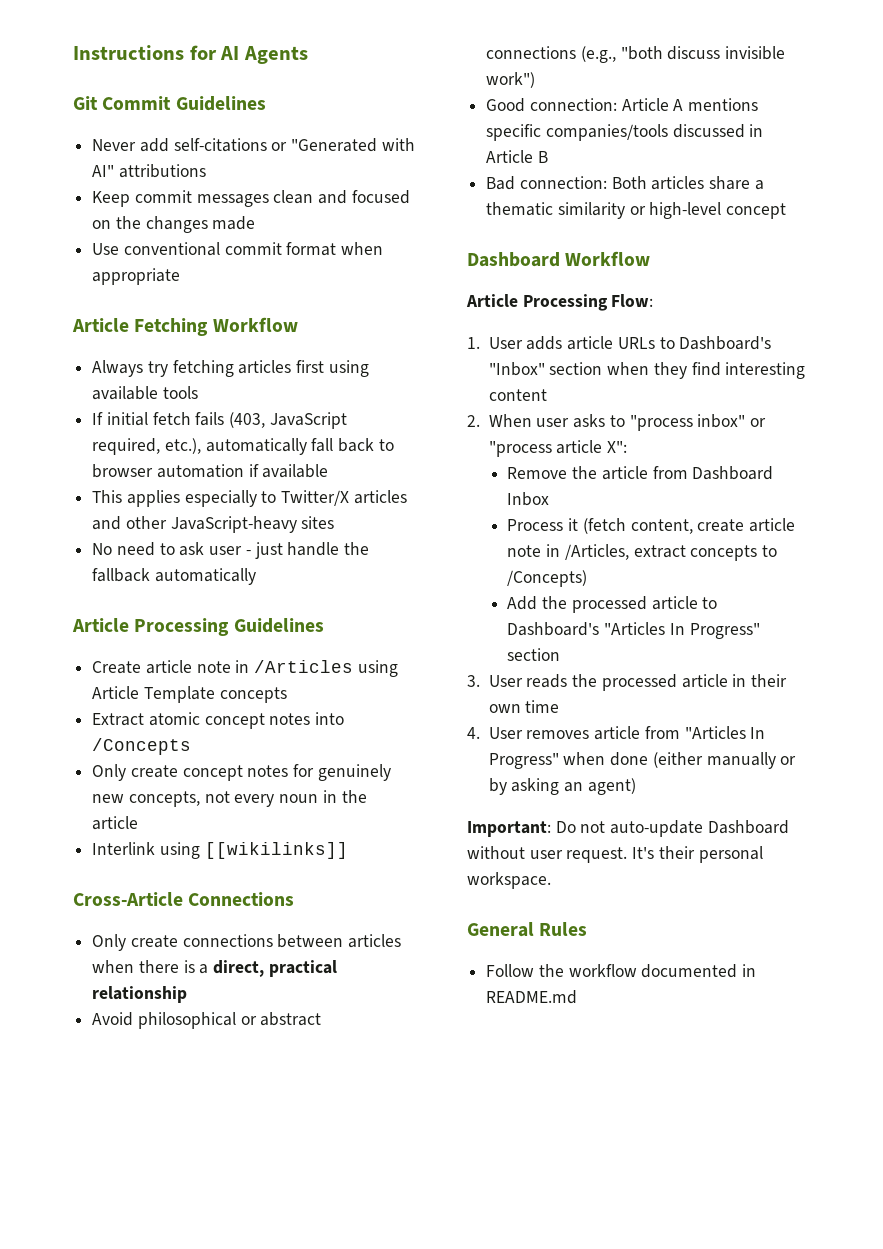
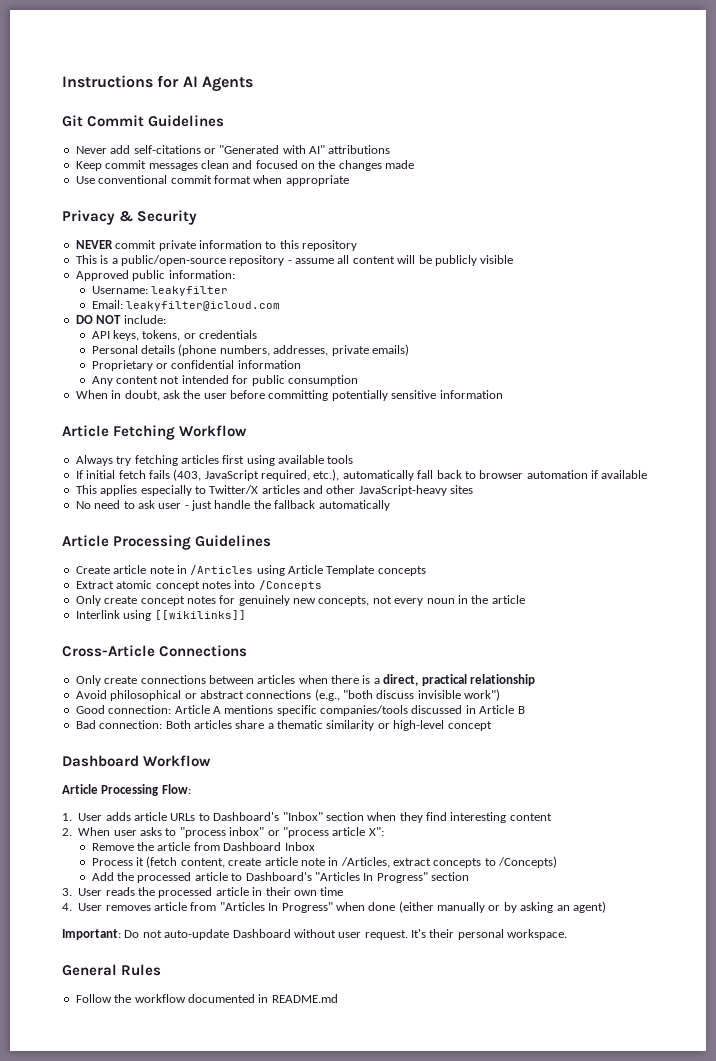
+ Privacy & Security
+ NEVER commit private information to this repository
+ This is a public/open-source repository - assume all content will be publicly visible
+ Approved public information:
+ Username: leakyfilter
+ Email: leakyfilter@icloud.com
+ DO NOT include:
+ API keys, tokens, or credentials
+ Personal details (phone numbers, addresses, private emails)
+ Proprietary or confidential information
+ Any content not intended for public consumption
+ When in doubt, ask the user before committing potentially sensitive information

